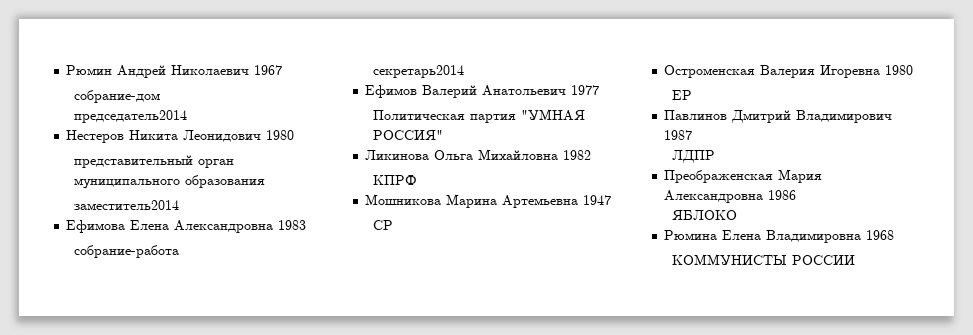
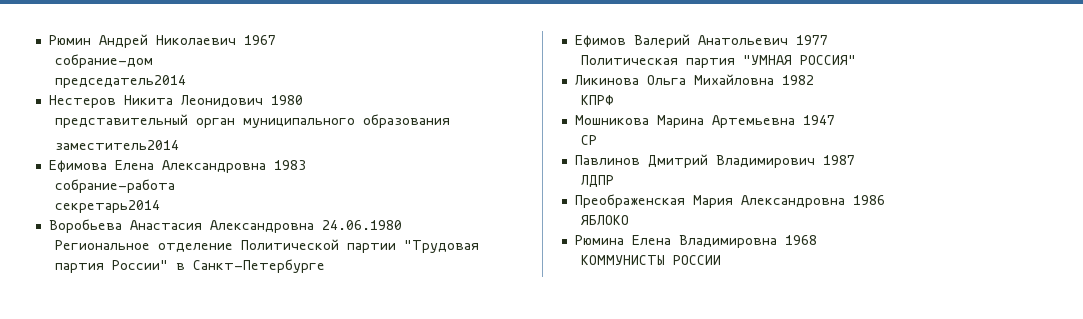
+ Воробьева Анастасия Александровна 24.06.1980
+ Региональное отделение Политической партии "Трудовая партия России" в Санкт-Петербурге
- Остроменская Валерия Игоревна 1980
- ЕР

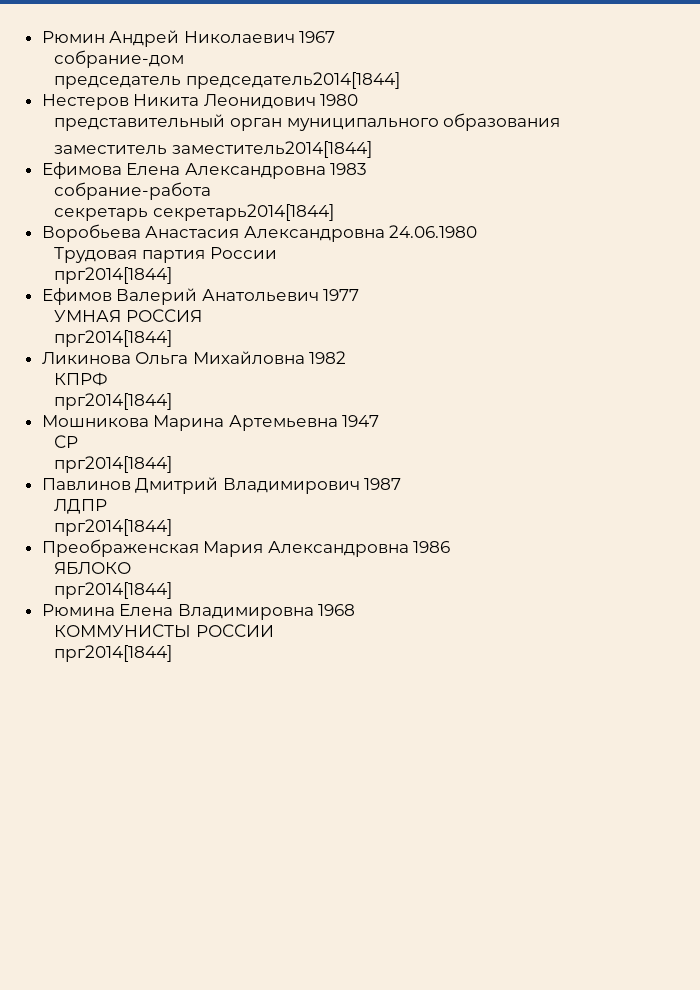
- председатель2014
+ председатель председатель2014[1844]
- заместитель2014
+ заместитель заместитель2014[1844]
- секретарь2014
+ секретарь секретарь2014[1844]
- Региональное отделение Политической партии "Трудовая партия России" в Санкт-Петербурге
+ Трудовая партия России
+ прг2014[1844]
- Политическая партия "УМНАЯ РОССИЯ"
+ УМНАЯ РОССИЯ
+ прг2014[1844]
  КПРФ
+ прг2014[1844]
  СР
+ прг2014[1844]
  ЛДПР
+ прг2014[1844]
  ЯБЛОКО
+ прг2014[1844]
  КОММУНИСТЫ РОССИИ
+ прг2014[1844]

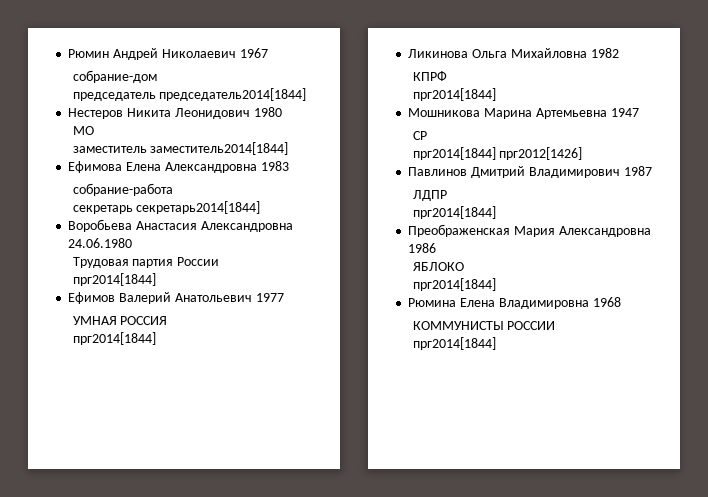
- представительный орган муниципального образования
+ МО
  СР
- прг2014[1844]
+ прг2014[1844] прг2012[1426]

